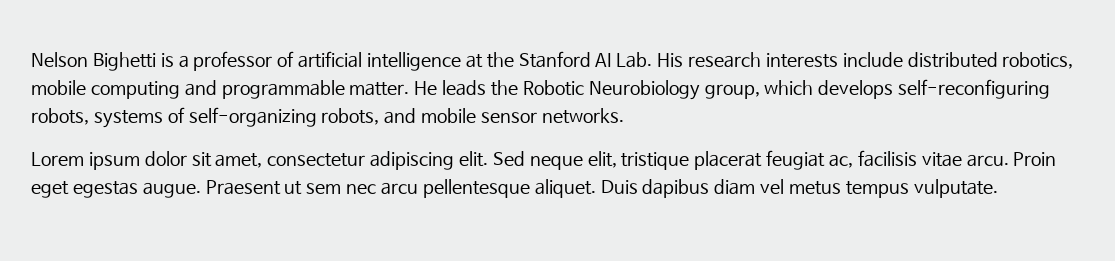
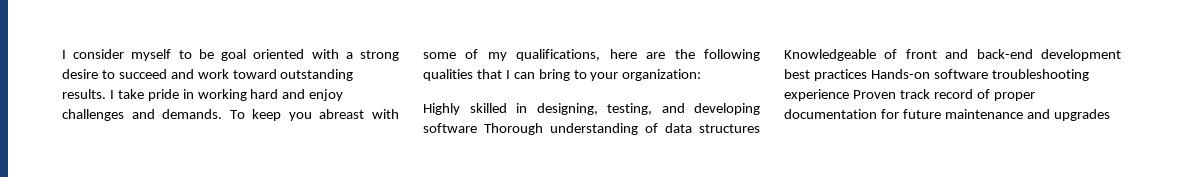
- Nelson Bighetti is a professor of artificial intelligence at the Stanford AI Lab. His research interests include distributed robotics, mobile computing and programmable matter. He leads the Robotic Neurobiology group, which develops self-reconfiguring robots, systems of self-organizing robots, and mobile sensor networks.
- Lorem ipsum dolor sit amet, consectetur adipiscing elit. Sed neque elit, tristique placerat feugiat ac, facilisis vitae arcu. Proin eget egestas augue. Praesent ut sem nec arcu pellentesque aliquet. Duis dapibus diam vel metus tempus vulputate.
+ I consider myself to be goal oriented with a strong desire to succeed and work toward outstanding results. I take pride in working hard and enjoy challenges and demands. To keep you abreast with some of my qualifications, here are the following qualities that I can bring to your organization:
+ Highly skilled in designing, testing, and developing software Thorough understanding of data structures Knowledgeable of front and back-end development best practices Hands-on software troubleshooting experience Proven track record of proper documentation for future maintenance and upgrades

